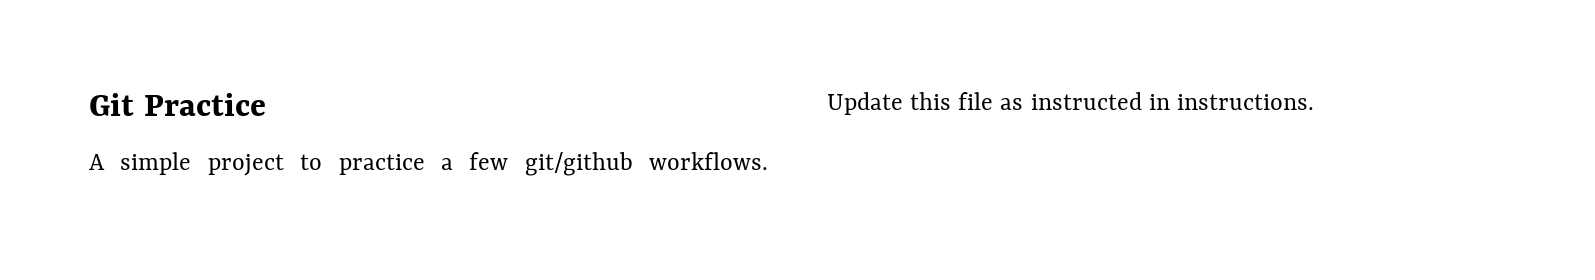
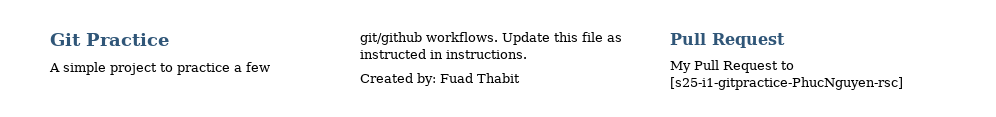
+ Created by: Fuad Thabit
+ Pull Request
+ My Pull Request to [s25-i1-gitpractice-PhucNguyen-rsc]

